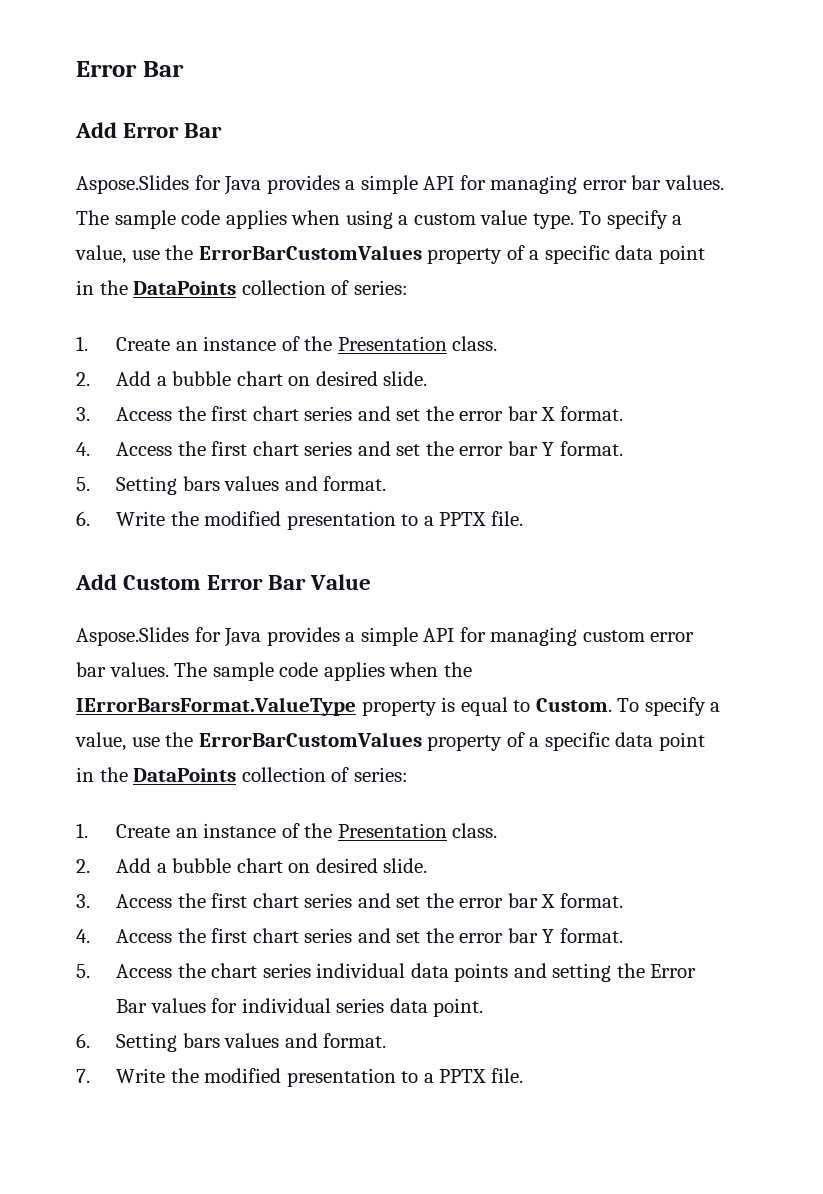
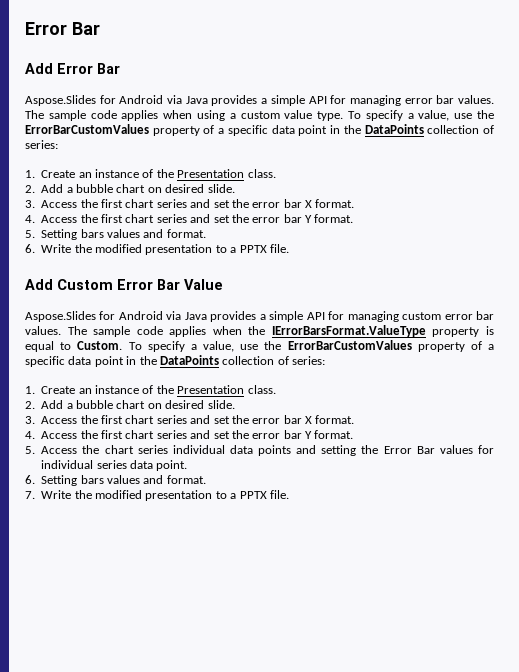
- Aspose.Slides for Java provides a simple API for managing error bar values.
+ Aspose.Slides for Android via Java provides a simple API for managing error bar values.
- Aspose.Slides for Java provides a simple API for managing custom error bar values.
+ Aspose.Slides for Android via Java provides a simple API for managing custom error bar values.

